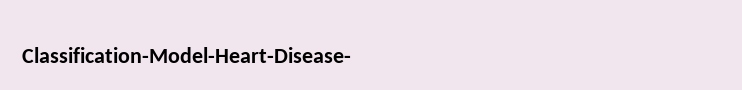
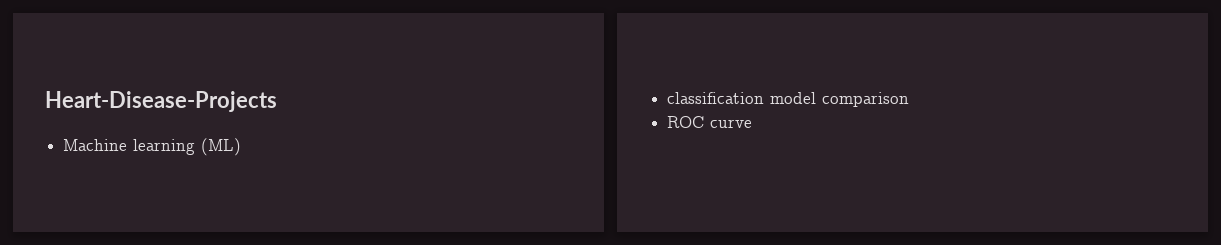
- Classification-Model-Heart-Disease-
+ Heart-Disease-Projects
+ Machine learning (ML)
+ classification model comparison
+ ROC curve

